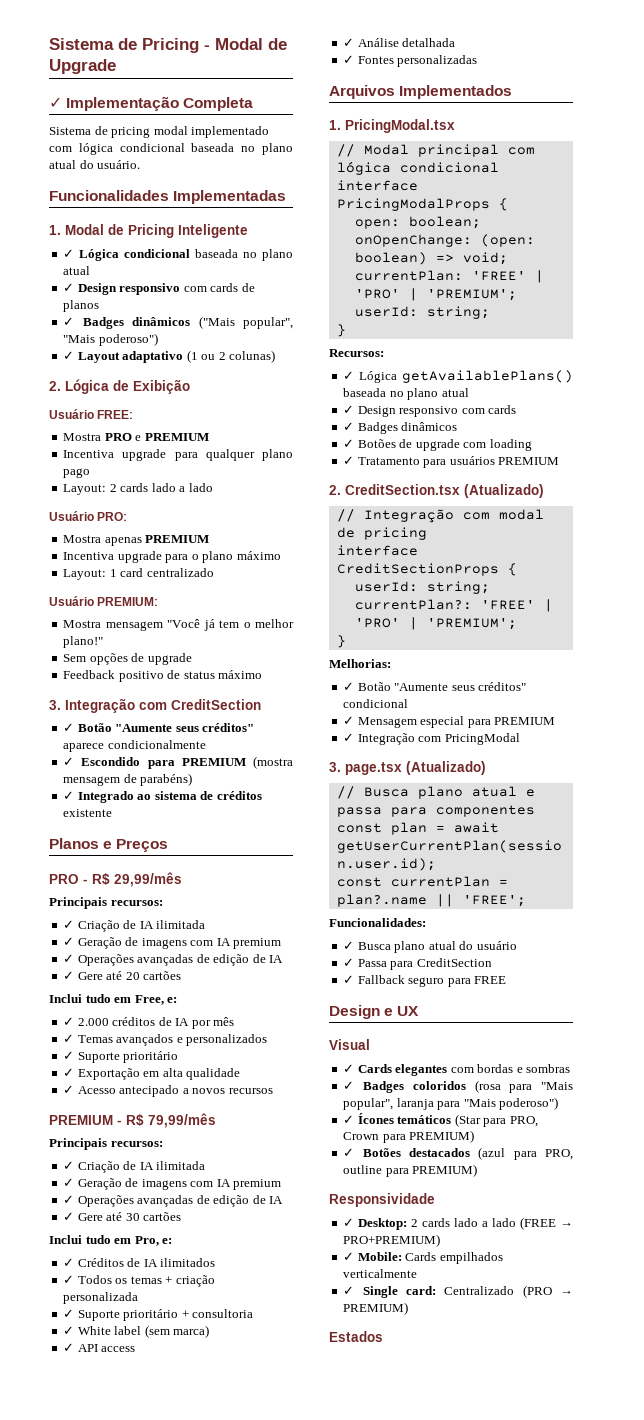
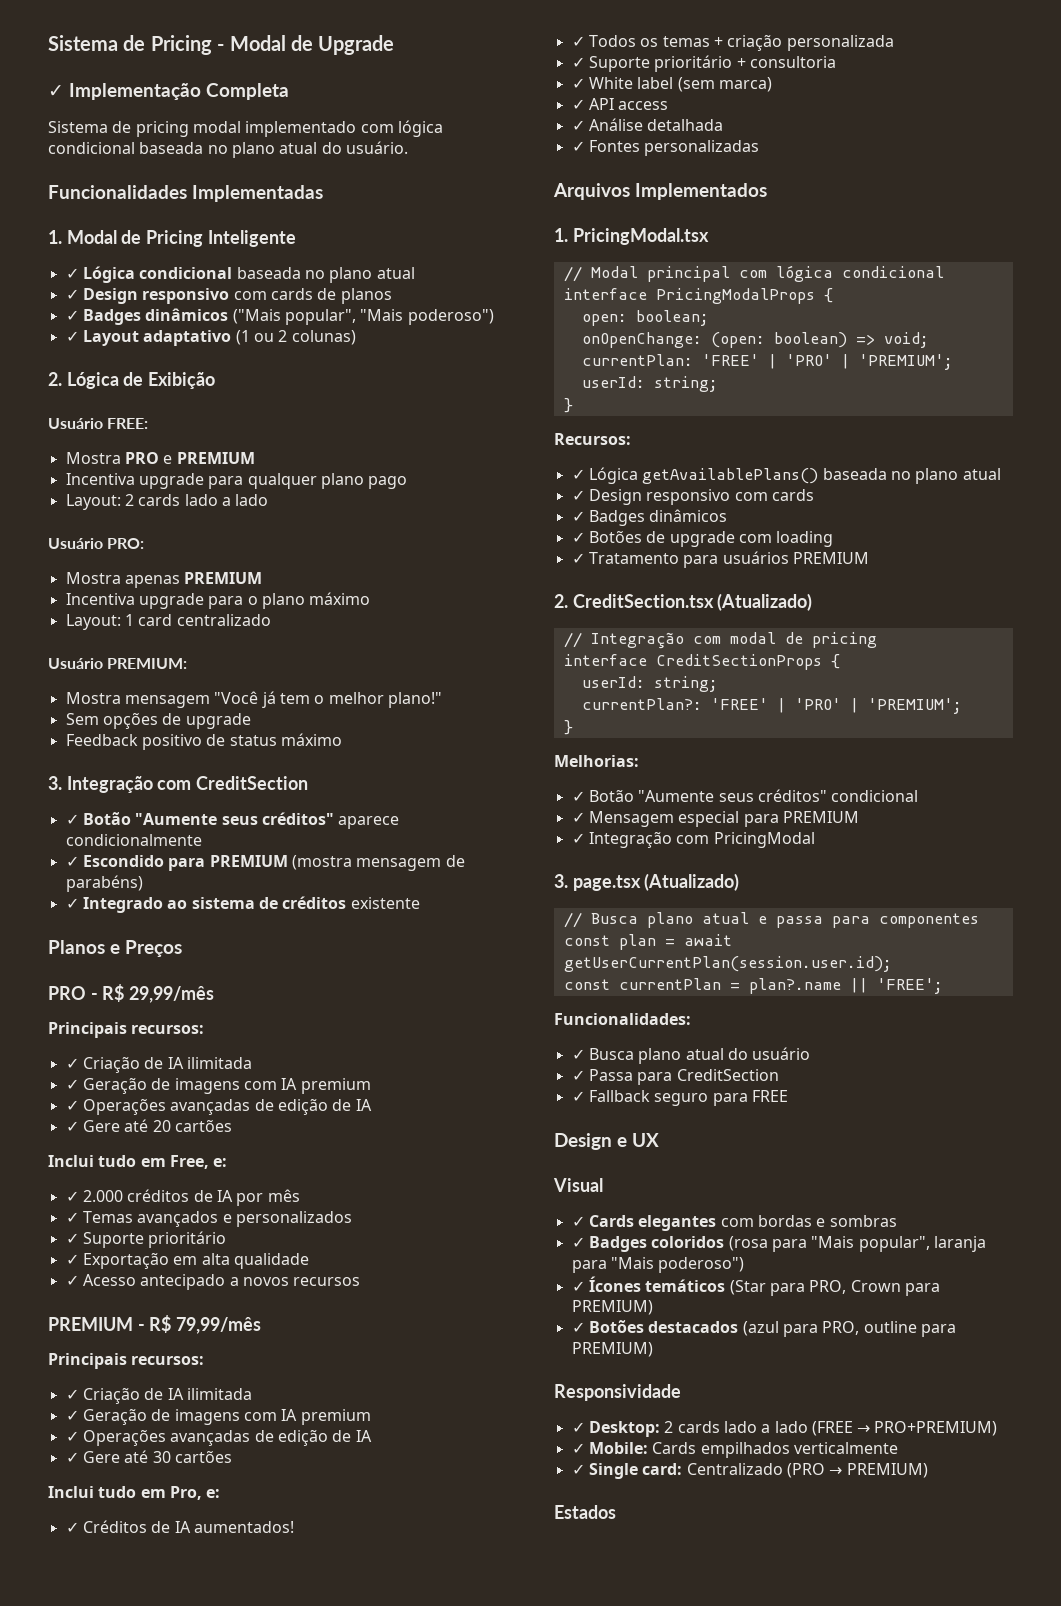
- ✓ Créditos de IA ilimitados
+ ✓ Créditos de IA aumentados!

